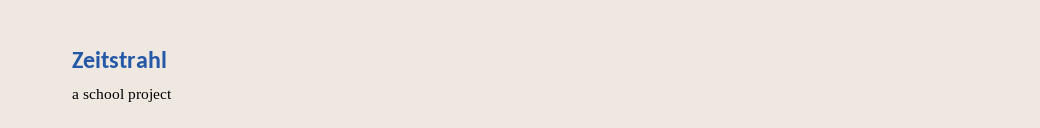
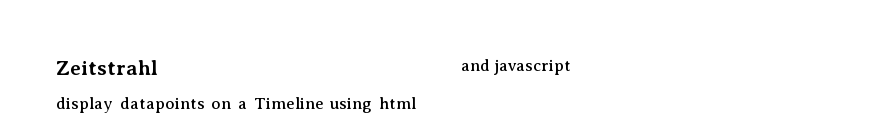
- a school project
+ display datapoints on a Timeline using html and javascript

